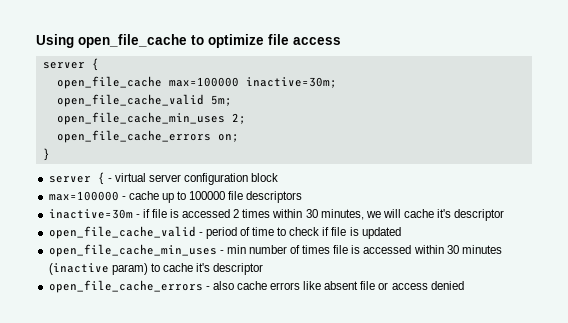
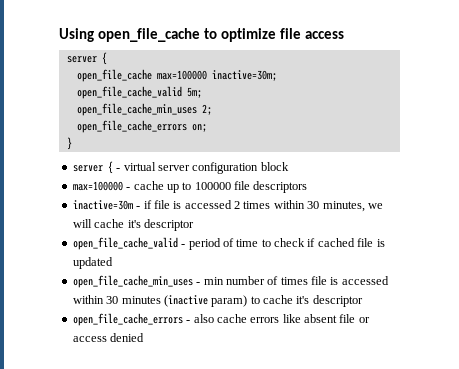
- open_file_cache_valid - period of time to check if file is updated
+ open_file_cache_valid - period of time to check if cached file is updated

